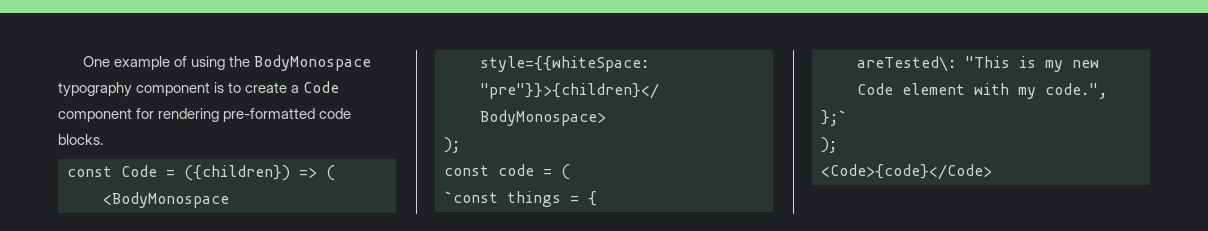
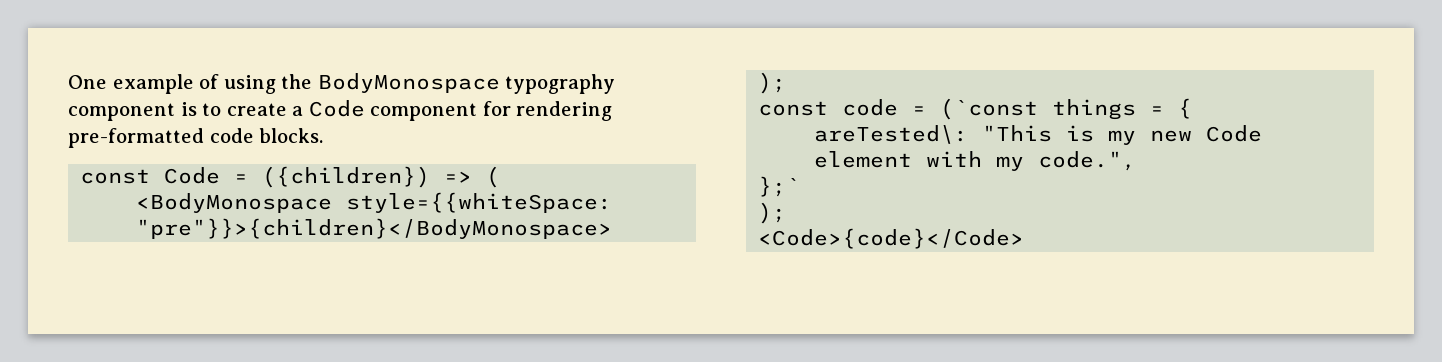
- const code = (
- `const things = {
+ const code = (`const things = {

